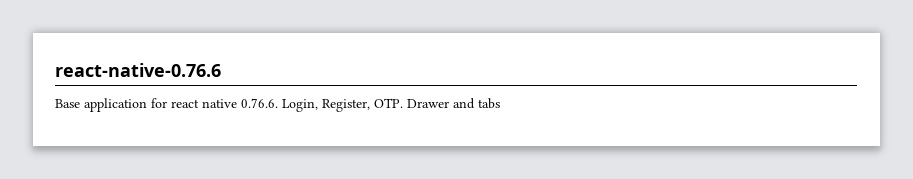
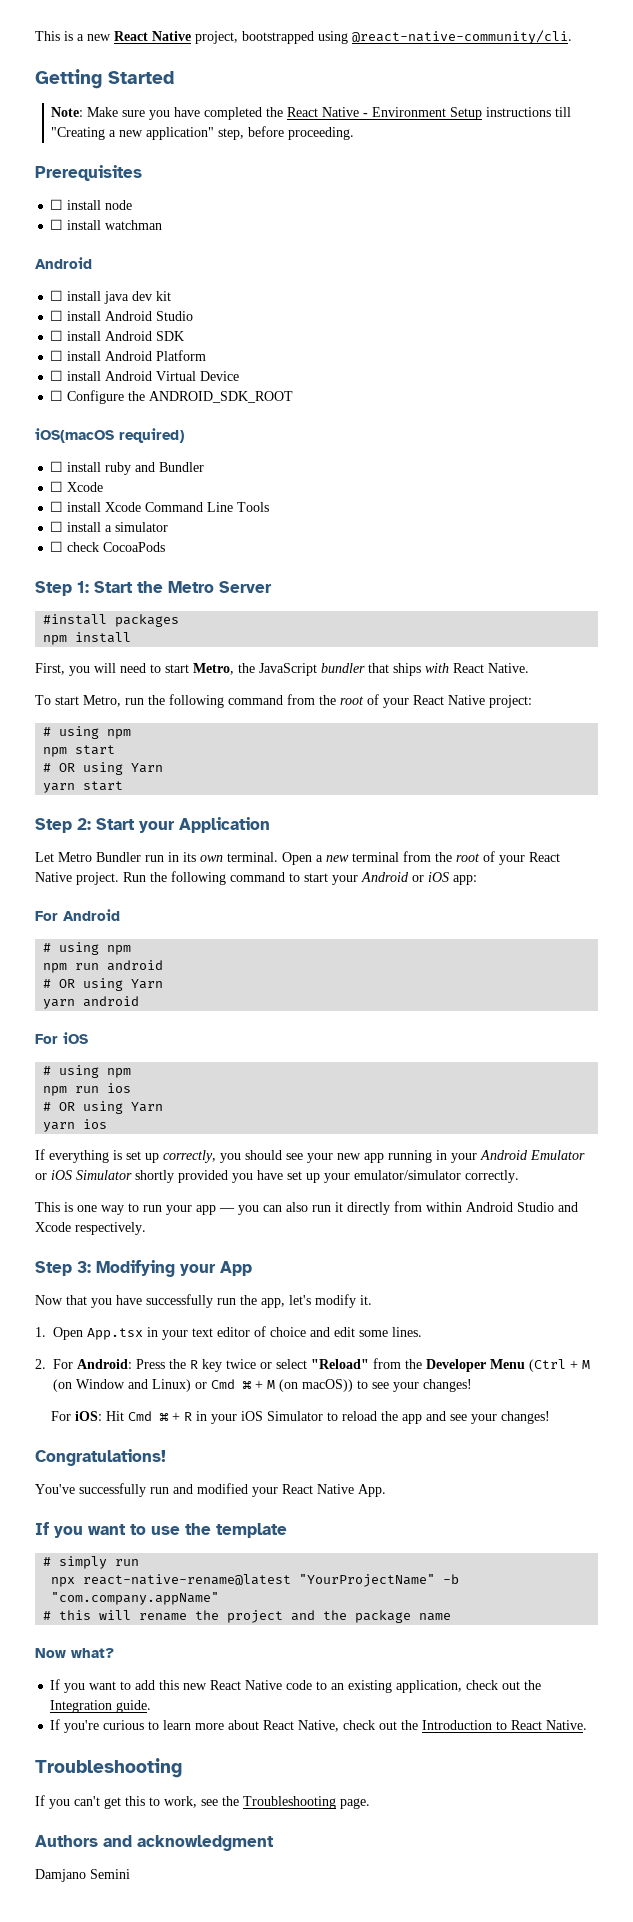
- react-native-0.76.6
- Base application for react native 0.76.6. Login, Register, OTP. Drawer and tabs
+ This is a new React Native project, bootstrapped using @react-native-community/cli.
+ Getting Started
+ Note: Make sure you have completed the React Native - Environment Setup instructions till "Creating a new application" step, before proceeding.
+ Prerequisites
+ ☐ install node
+ ☐ install watchman
+ Android
+ ☐ install java dev kit
+ ☐ install Android Studio
+ ☐ install Android SDK
+ ☐ install Android Platform
+ ☐ install Android Virtual Device
+ ☐ Configure the ANDROID_SDK_ROOT
+ iOS(macOS required)
+ ☐ install ruby and Bundler
+ ☐ Xcode
+ ☐ install Xcode Command Line Tools
+ ☐ install a simulator
+ ☐ check CocoaPods
+ Step 1: Start the Metro Server
+ #install packages
+ npm install
+ First, you will need to start Metro, the JavaScript bundler that ships with React Native.
+ To start Metro, run the following command from the root of your React Native project:
+ # using npm
+ npm start
+ # OR using Yarn
+ yarn start
+ Step 2: Start your Application
+ Let Metro Bundler run in its own terminal. Open a new terminal from the root of your React Native project. Run the following command to start your Android or iOS app:
+ For Android
+ # using npm
+ npm run android
+ # OR using Yarn
+ yarn android
+ For iOS
+ # using npm
+ npm run ios
+ # OR using Yarn
+ yarn ios
+ If everything is set up correctly, you should see your new app running in your Android Emulator or iOS Simulator shortly provided you have set up your emulator/simulator correctly.
+ This is one way to run your app — you can also run it directly from within Android Studio and Xcode respectively.
+ Step 3: Modifying your App
+ Now that you have successfully run the app, let's modify it.
+ 1. Open App.tsx in your text editor of choice and edit some lines.
+ 2. For Android: Press the R key twice or select "Reload" from the Developer Menu (Ctrl + M (on Window and Linux) or Cmd ⌘ + M (on macOS)) to see your changes!
+ For iOS: Hit Cmd ⌘ + R in your iOS Simulator to reload the app and see your changes!
+ Congratulations!
+ You've successfully run and modified your React Native App.
+ If you want to use the template
+ # simply run
+ npx react-native-rename@latest "YourProjectName" -b "com.company.appName"
+ # this will rename the project and the package name
+ Now what?
+ If you want to add this new React Native code to an existing application, check out the Integration guide.
+ If you're curious to learn more about React Native, check out the Introduction to React Native.
+ Troubleshooting
+ If you can't get this to work, see the Troubleshooting page.
+ Authors and acknowledgment
+ Damjano Semini

